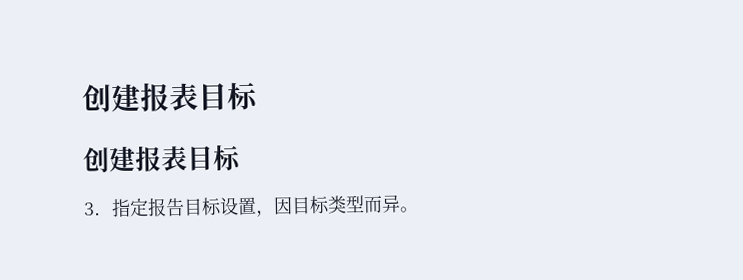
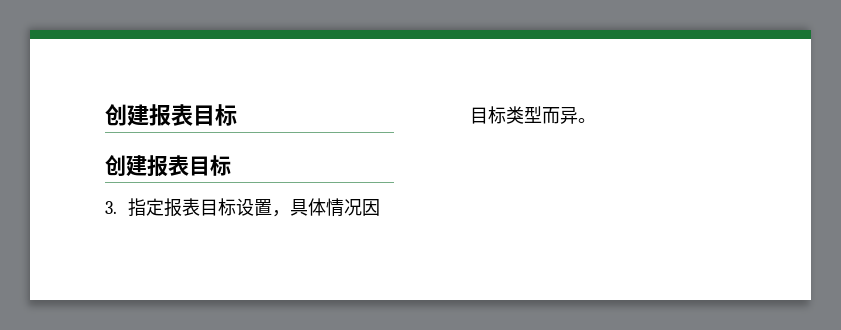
- 3.指定报告目标设置，因目标类型而异。
+ 3.指定报表目标设置，具体情况因目标类型而异。

